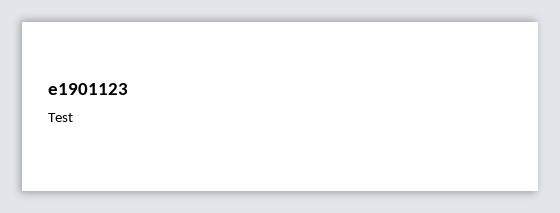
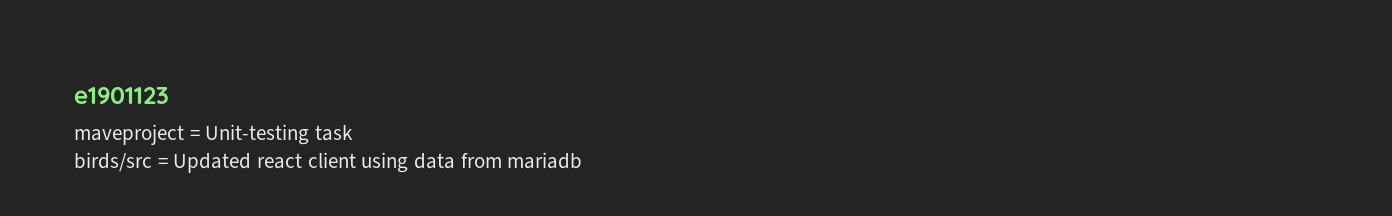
- Test
+ maveproject = Unit-testing task
+ birds/src = Updated react client using data from mariadb

